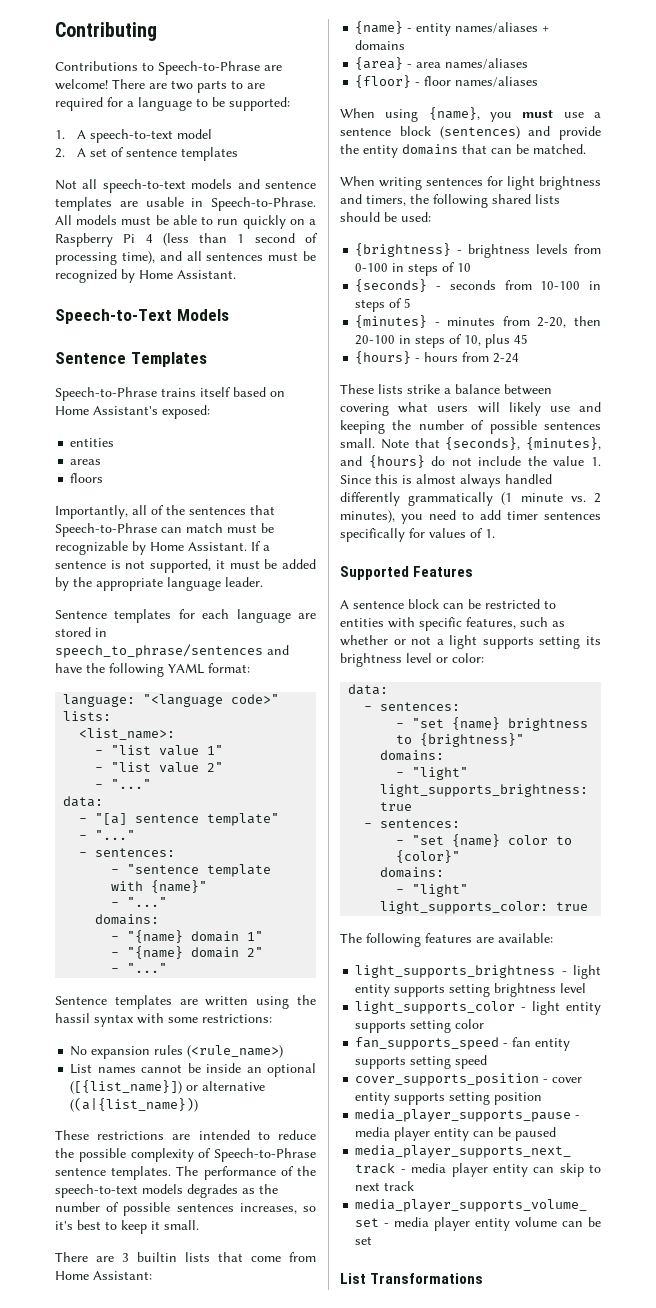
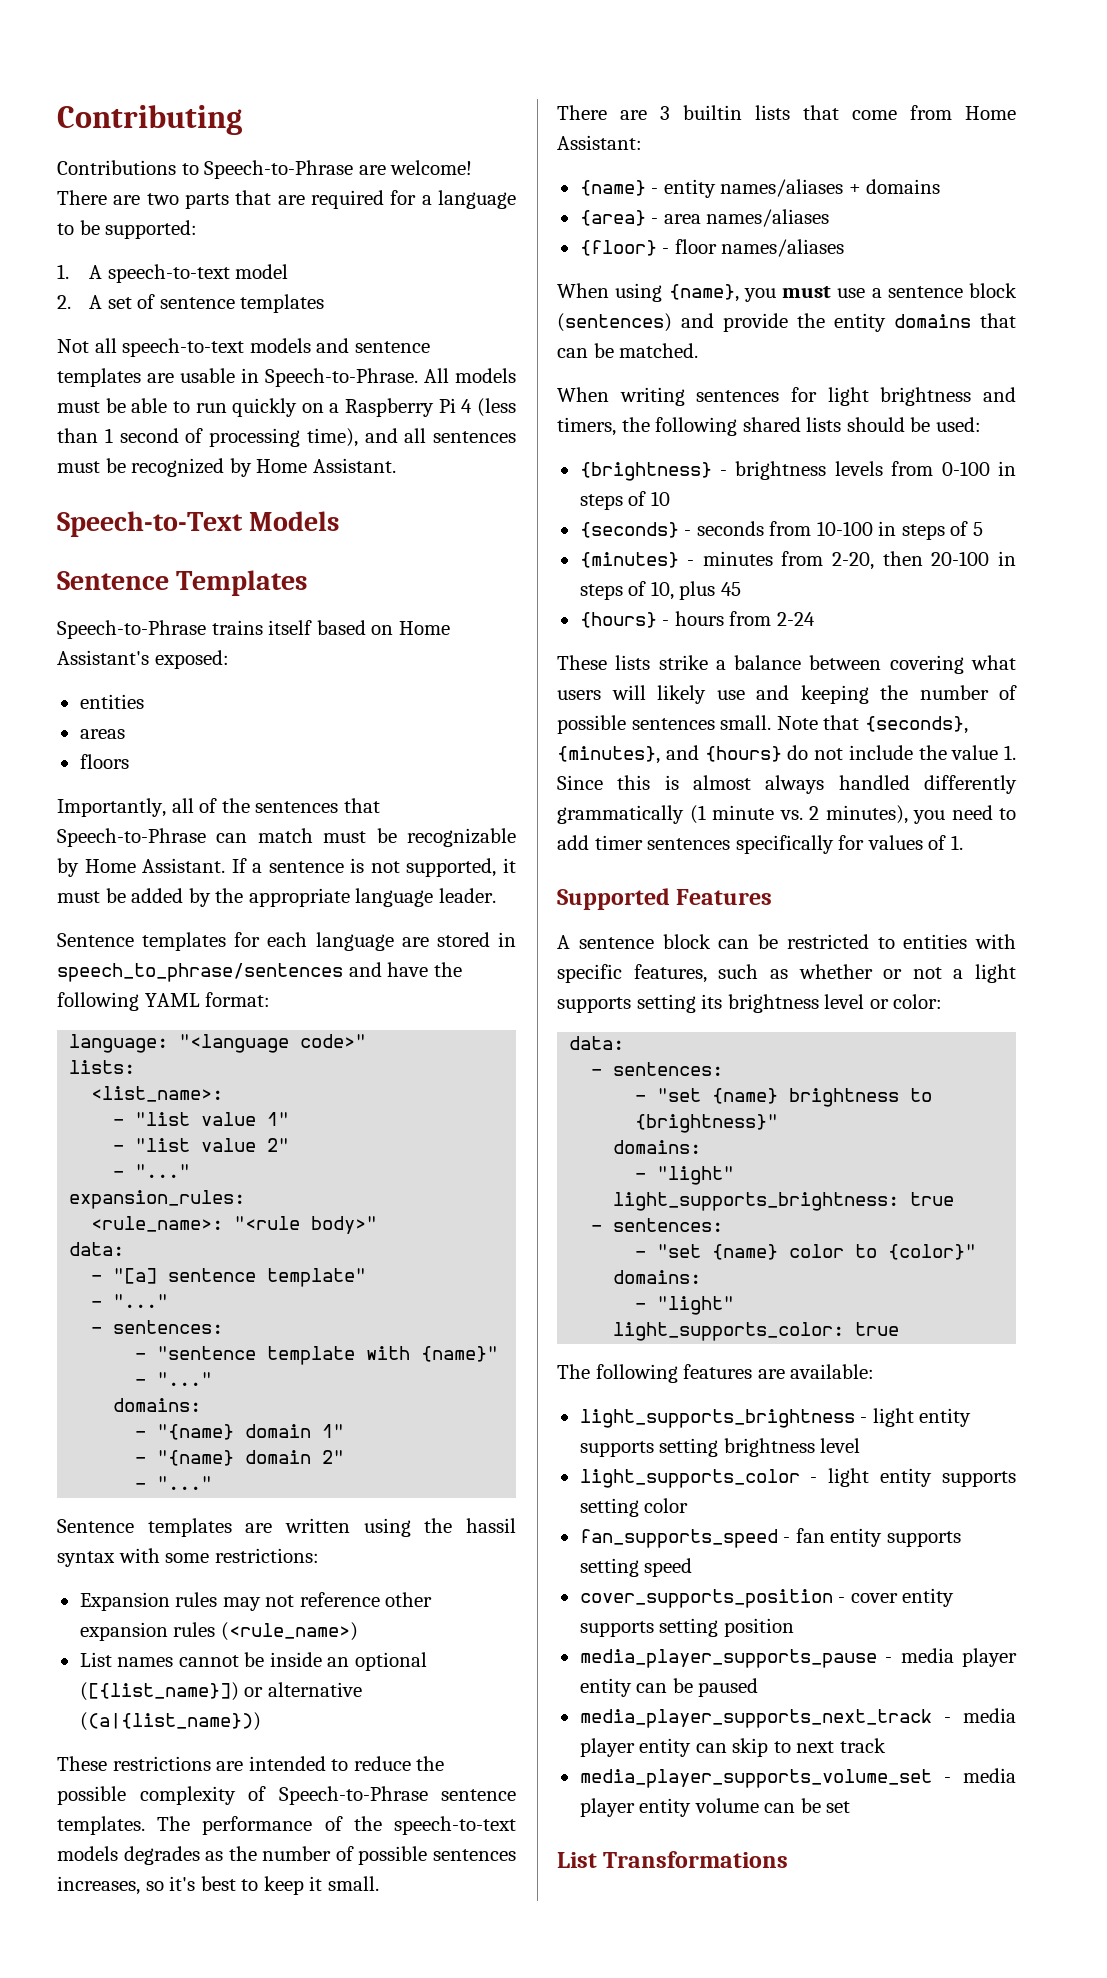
- There are two parts to are required for a language to be supported:
+ There are two parts that are required for a language to be supported:
+ expansion_rules:
+ <rule_name>: "<rule body>"
- No expansion rules (<rule_name>)
+ Expansion rules may not reference other expansion rules (<rule_name>)

